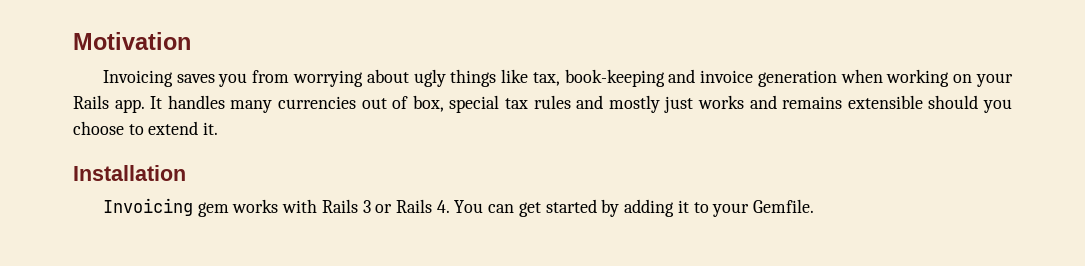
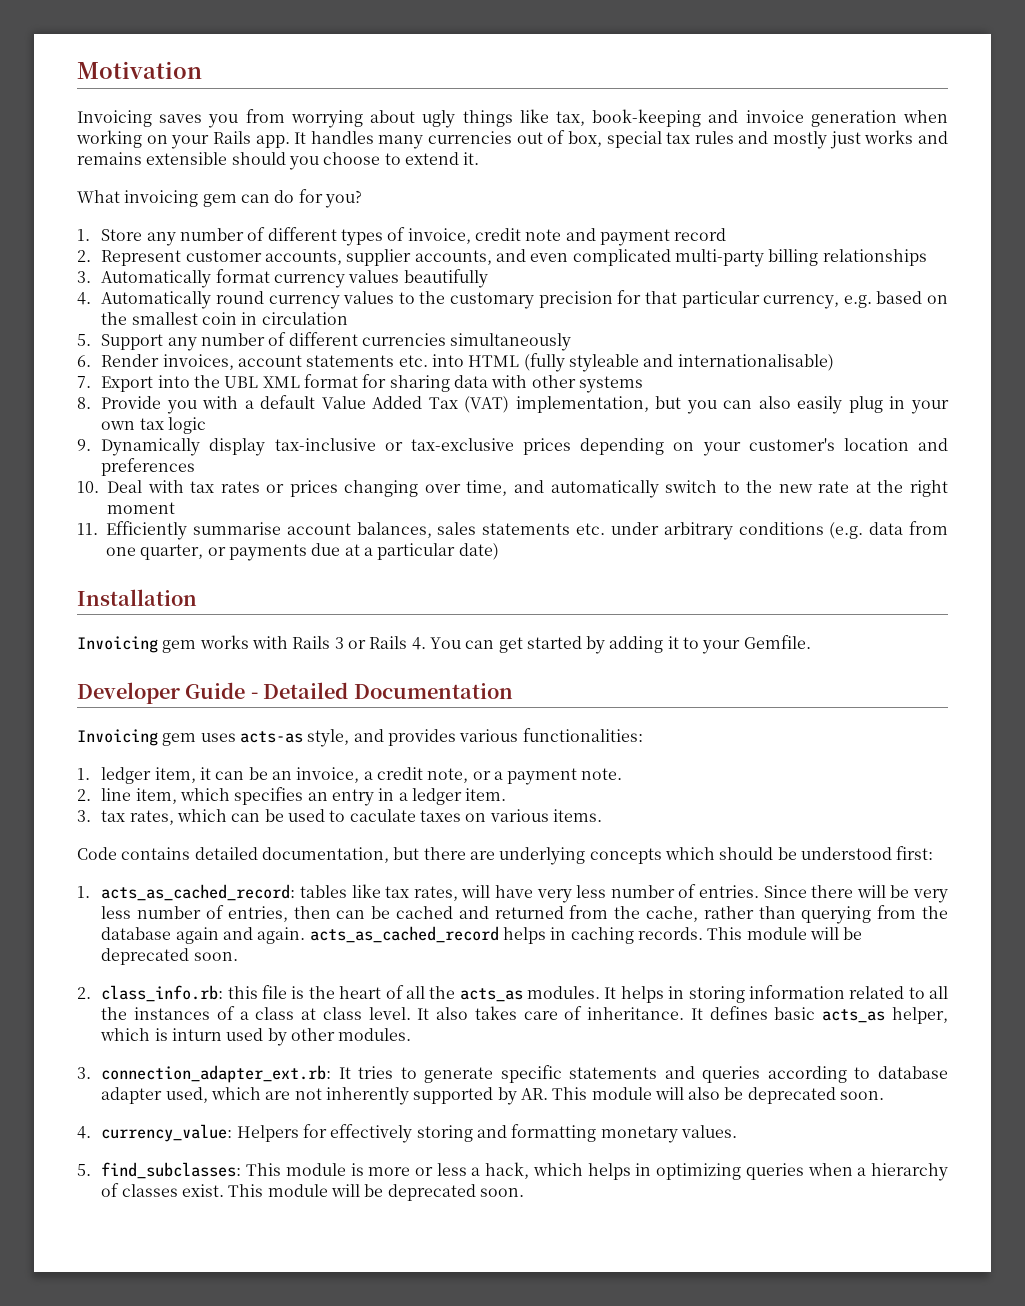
+ What invoicing gem can do for you?
+ 1. Store any number of different types of invoice, credit note and payment record
+ 2. Represent customer accounts, supplier accounts, and even complicated multi-party billing relationships
+ 3. Automatically format currency values beautifully
+ 4. Automatically round currency values to the customary precision for that particular currency, e.g. based on the smallest coin in circulation
+ 5. Support any number of different currencies simultaneously
+ 6. Render invoices, account statements etc. into HTML (fully styleable and internationalisable)
+ 7. Export into the UBL XML format for sharing data with other systems
+ 8. Provide you with a default Value Added Tax (VAT) implementation, but you can also easily plug in your own tax logic
+ 9. Dynamically display tax-inclusive or tax-exclusive prices depending on your customer's location and preferences
+ 10. Deal with tax rates or prices changing over time, and automatically switch to the new rate at the right moment
+ 11. Efficiently summarise account balances, sales statements etc. under arbitrary conditions (e.g. data from one quarter, or payments due at a particular date)
+ Developer Guide - Detailed Documentation
+ Invoicing gem uses acts-as style, and provides various functionalities:
+ 1. ledger item, it can be an invoice, a credit note, or a payment note.
+ 2. line item, which specifies an entry in a ledger item.
+ 3. tax rates, which can be used to caculate taxes on various items.
+ Code contains detailed documentation, but there are underlying concepts which should be understood first:
+ 1. acts_as_cached_record: tables like tax rates, will have very less number of entries. Since there will be very less number of entries, then can be cached and returned from the cache, rather than querying from the database again and again. acts_as_cached_record helps in caching records. This module will be deprecated soon.
+ 2. class_info.rb: this file is the heart of all the acts_as modules. It helps in storing information related to all the instances of a class at class level. It also takes care of inheritance. It defines basic acts_as helper, which is inturn used by other modules.
+ 3. connection_adapter_ext.rb: It tries to generate specific statements and queries according to database adapter used, which are not inherently supported by AR. This module will also be deprecated soon.
+ 4. currency_value: Helpers for effectively storing and formatting monetary values.
+ 5. find_subclasses: This module is more or less a hack, which helps in optimizing queries when a hierarchy of classes exist. This module will be deprecated soon.

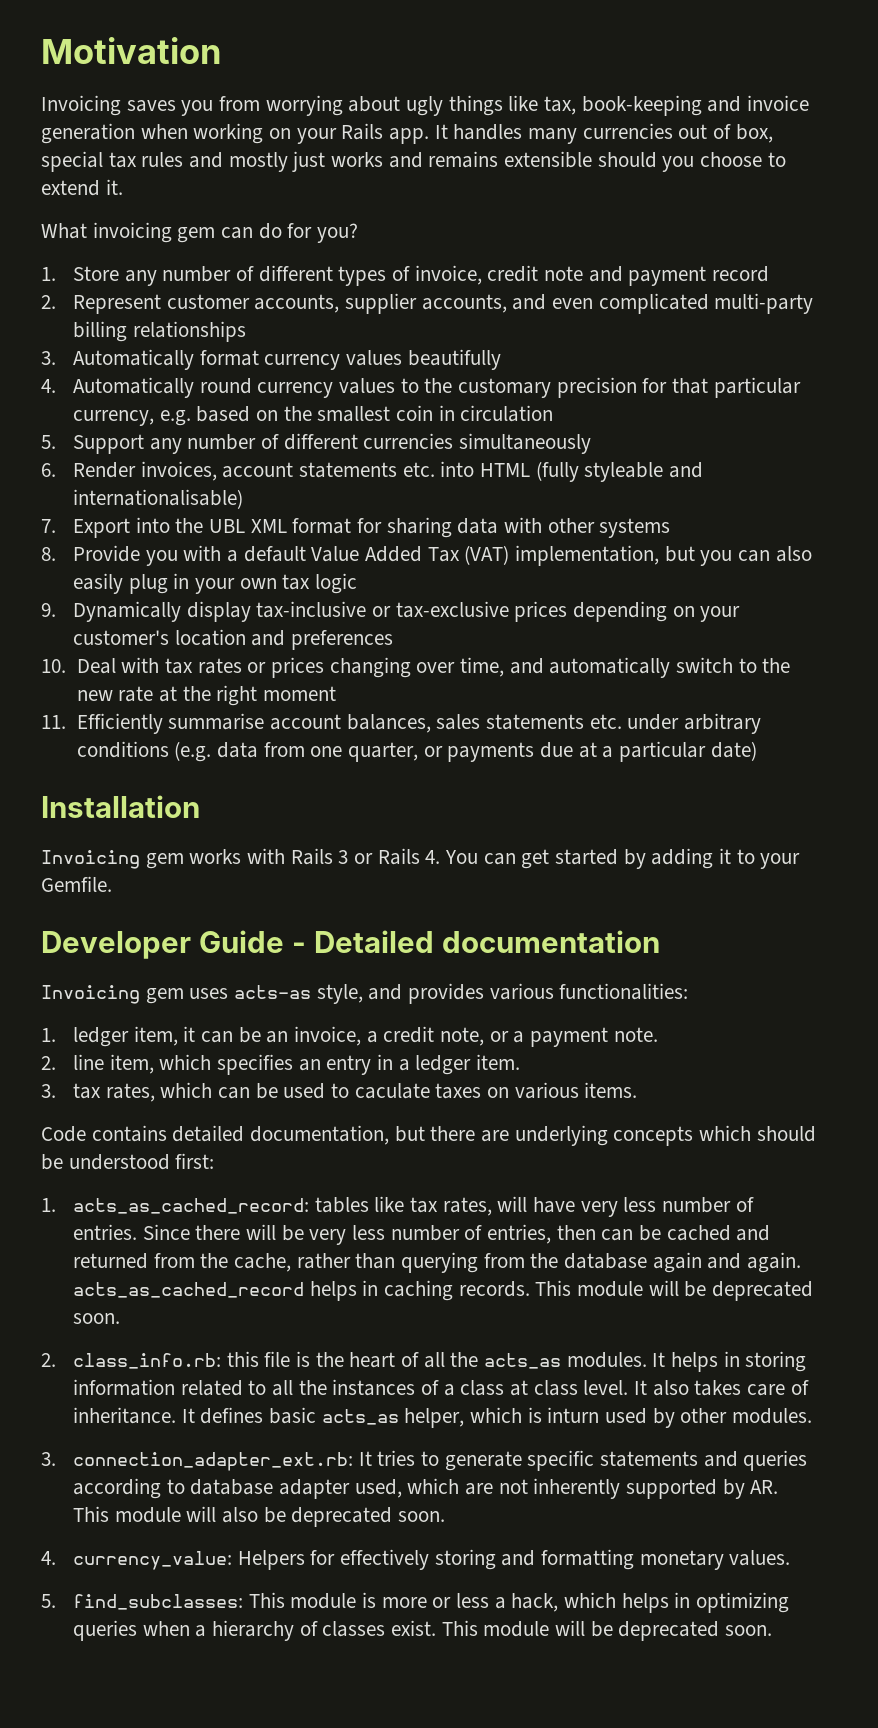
- Developer Guide - Detailed Documentation
+ Developer Guide - Detailed documentation

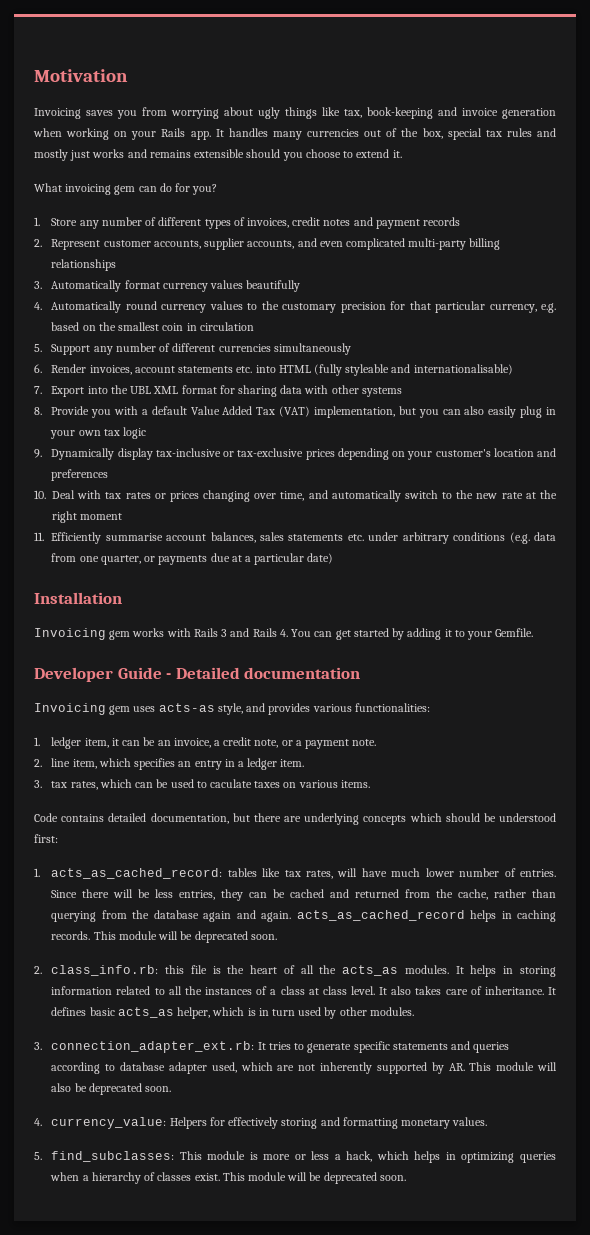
- It handles many currencies out of box, special tax rules and mostly just works and remains extensible should you choose to extend it.
+ It handles many currencies out of the box, special tax rules and mostly just works and remains extensible should you choose to extend it.
- 1. Store any number of different types of invoice, credit note and payment record
+ 1. Store any number of different types of invoices, credit notes and payment records
- Invoicing gem works with Rails 3 or Rails 4. You can get started by adding it to your Gemfile.
+ Invoicing gem works with Rails 3 and Rails 4. You can get started by adding it to your Gemfile.
- 1. acts_as_cached_record: tables like tax rates, will have very less number of entries.
+ 1. acts_as_cached_record: tables like tax rates, will have much lower number of entries.
- Since there will be very less number of entries, then can be cached and returned from the cache, rather than querying from the database again and again. acts_as_cached_record helps in caching records.
+ Since there will be less entries, they can be cached and returned from the cache, rather than querying from the database again and again. acts_as_cached_record helps in caching records.
- It defines basic acts_as helper, which is inturn used by other modules.
+ It defines basic acts_as helper, which is in turn used by other modules.

